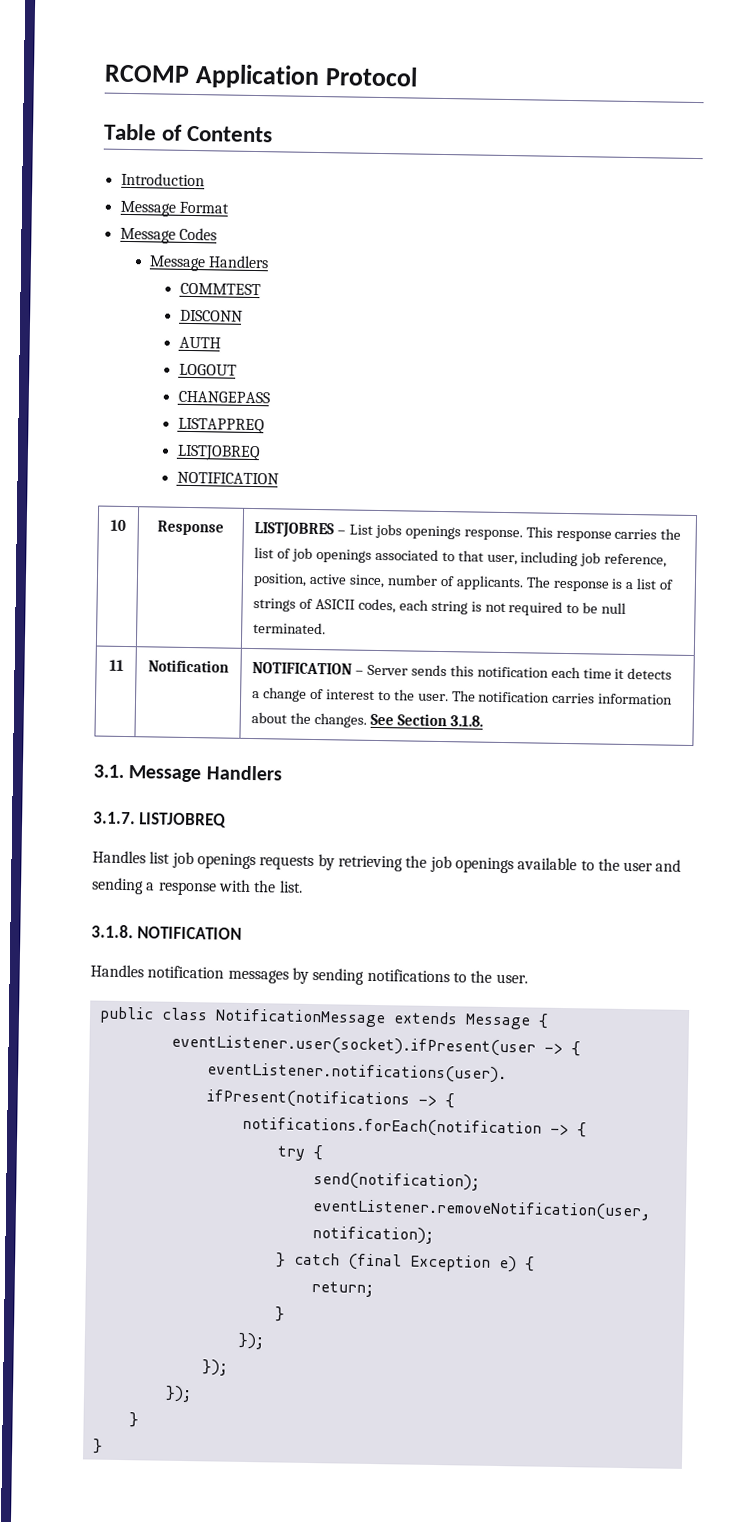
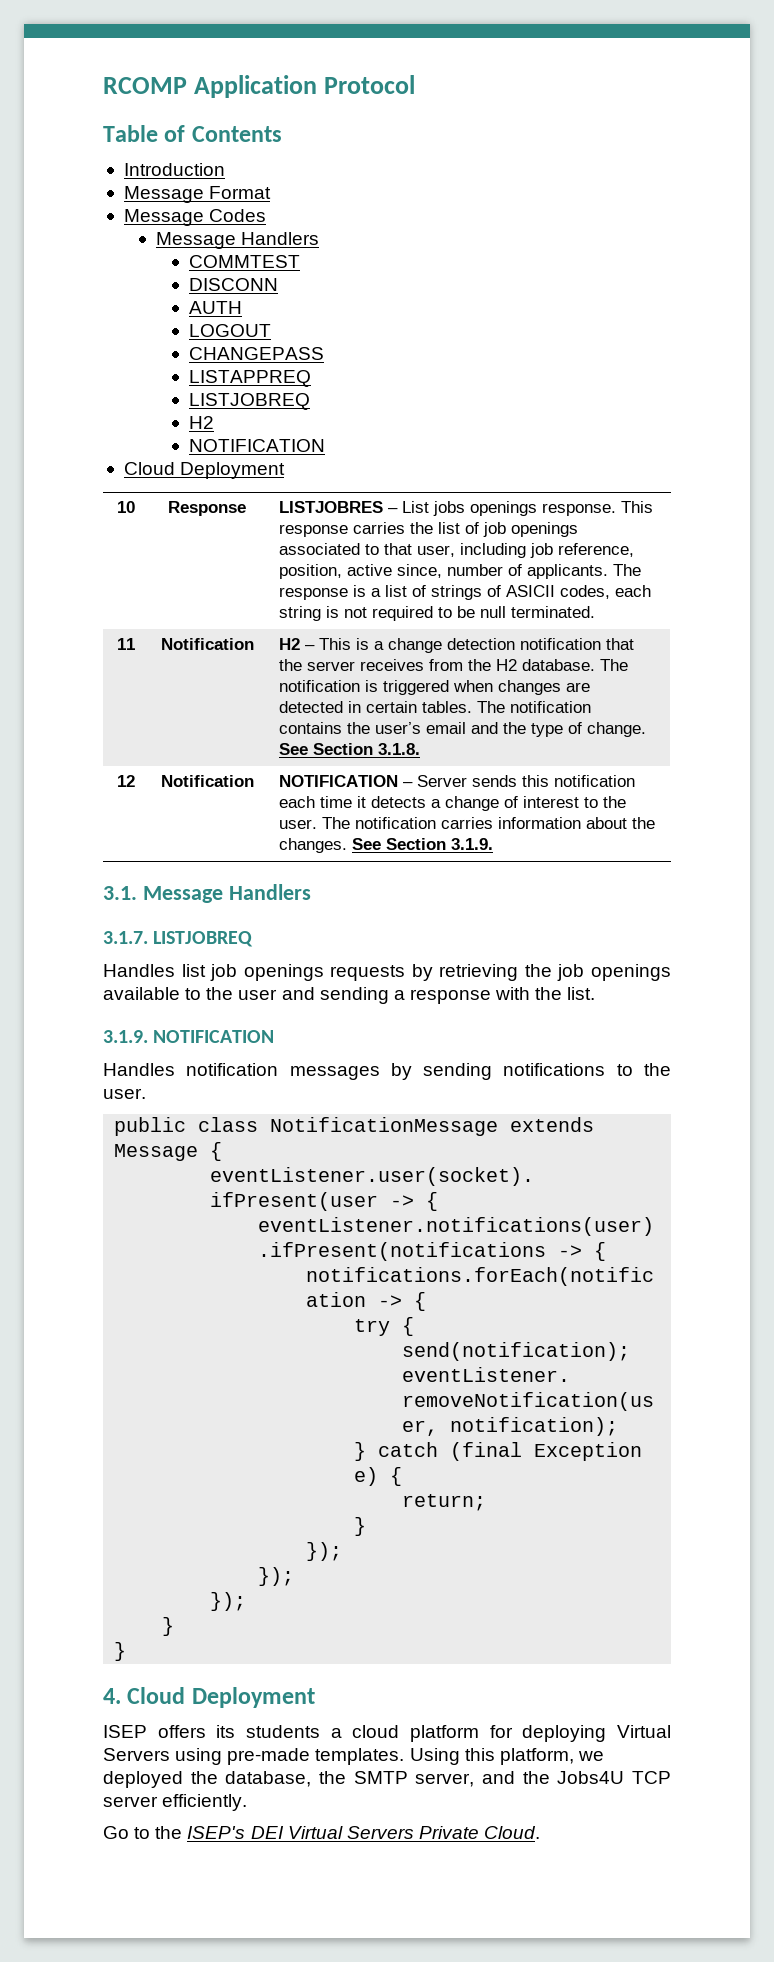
  LISTAPPREQ
  LISTJOBREQ
+ H2
  NOTIFICATION
+ Cloud Deployment
- NOTIFICATION – Server sends this notification each time it detects a change of interest to the user. The notification carries information about the changes. See Section 3.1.8.
+ H2 – This is a change detection notification that the server receives from the H2 database. The notification is triggered when changes are detected in certain tables. The notification contains the user’s email and the type of change. See Section 3.1.8.
+ 12 | Notification | NOTIFICATION – Server sends this notification each time it detects a change of interest to the user. The notification carries information about the changes. See Section 3.1.9.
- 3.1.8. NOTIFICATION
+ 3.1.9. NOTIFICATION
+ 4. Cloud Deployment
+ ISEP offers its students a cloud platform for deploying Virtual Servers using pre-made templates. Using this platform, we deployed the database, the SMTP server, and the Jobs4U TCP server efficiently.
+ Go to the ISEP's DEI Virtual Servers Private Cloud.

